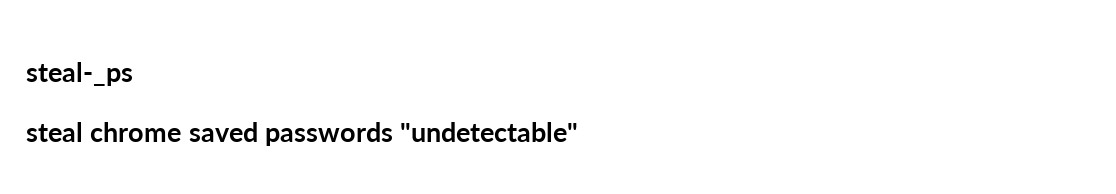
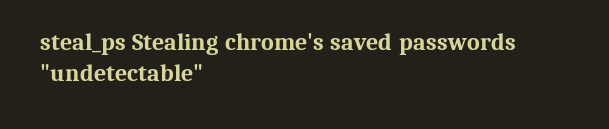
- steal-_ps
- steal chrome saved passwords "undetectable"
+ steal_ps Stealing chrome's saved passwords "undetectable"

